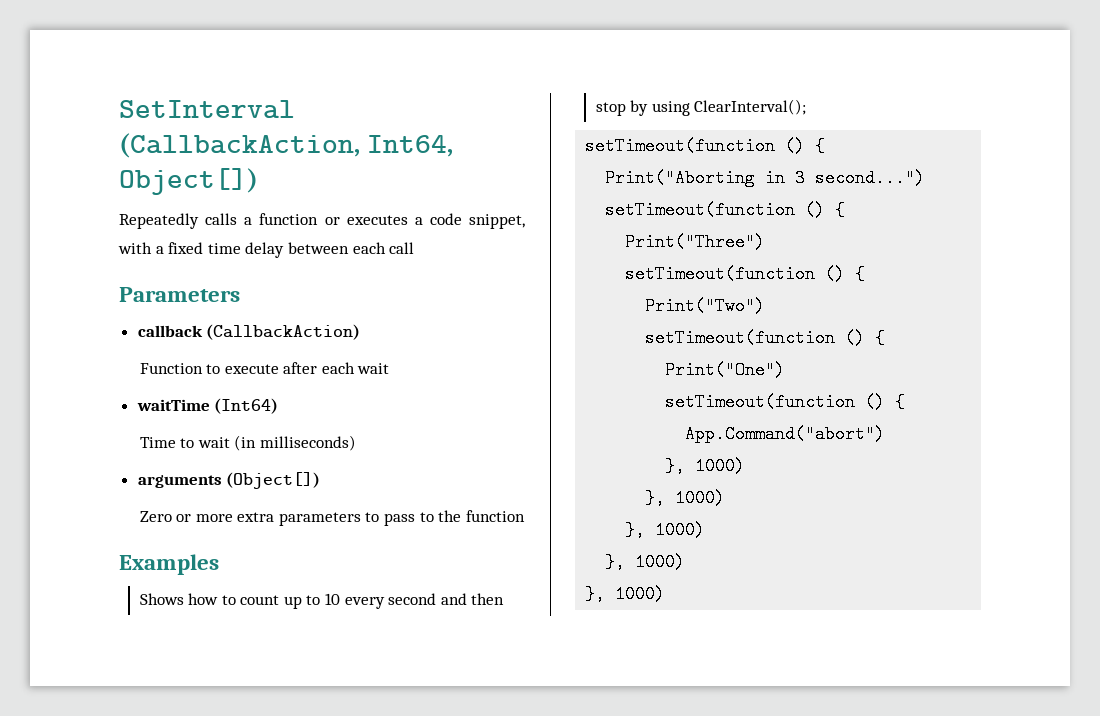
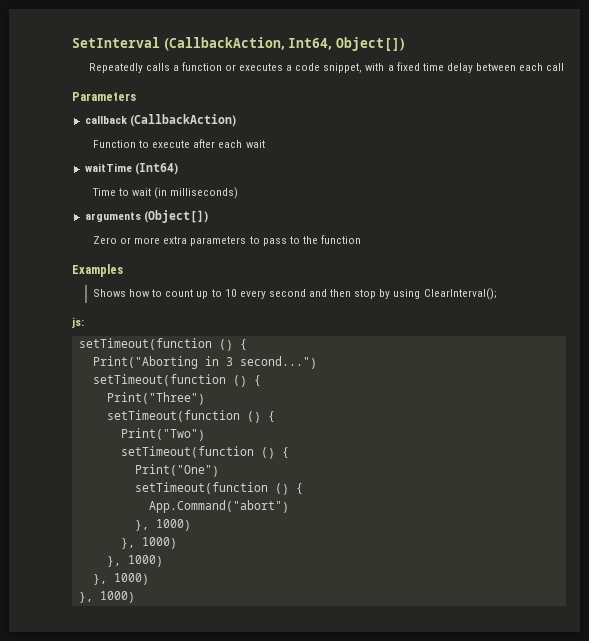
+ js:

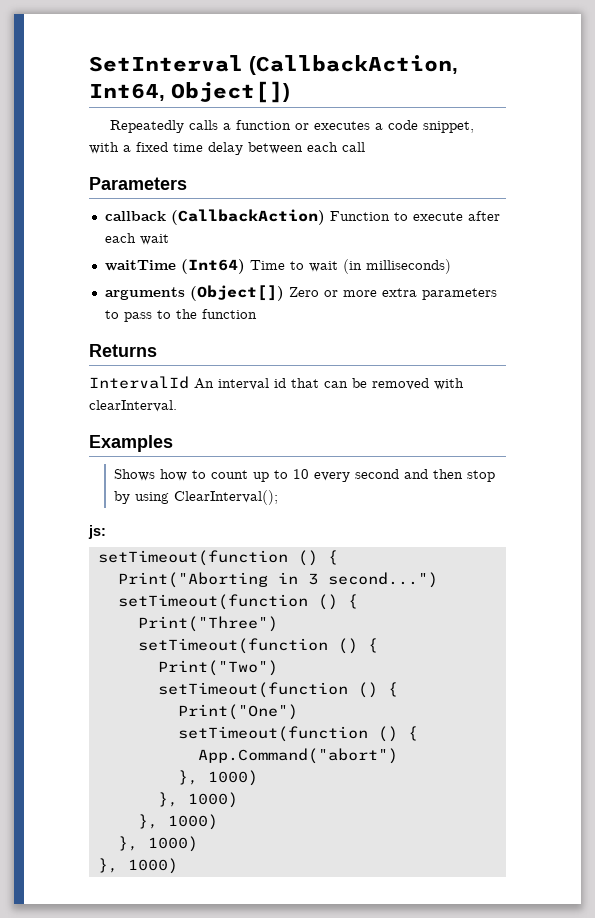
- callback (CallbackAction)
- Function to execute after each wait
+ callback (CallbackAction) Function to execute after each wait
- waitTime (Int64)
- Time to wait (in milliseconds)
+ waitTime (Int64) Time to wait (in milliseconds)
- arguments (Object[])
- Zero or more extra parameters to pass to the function
+ arguments (Object[]) Zero or more extra parameters to pass to the function
+ Returns
+ IntervalId An interval id that can be removed with clearInterval.

